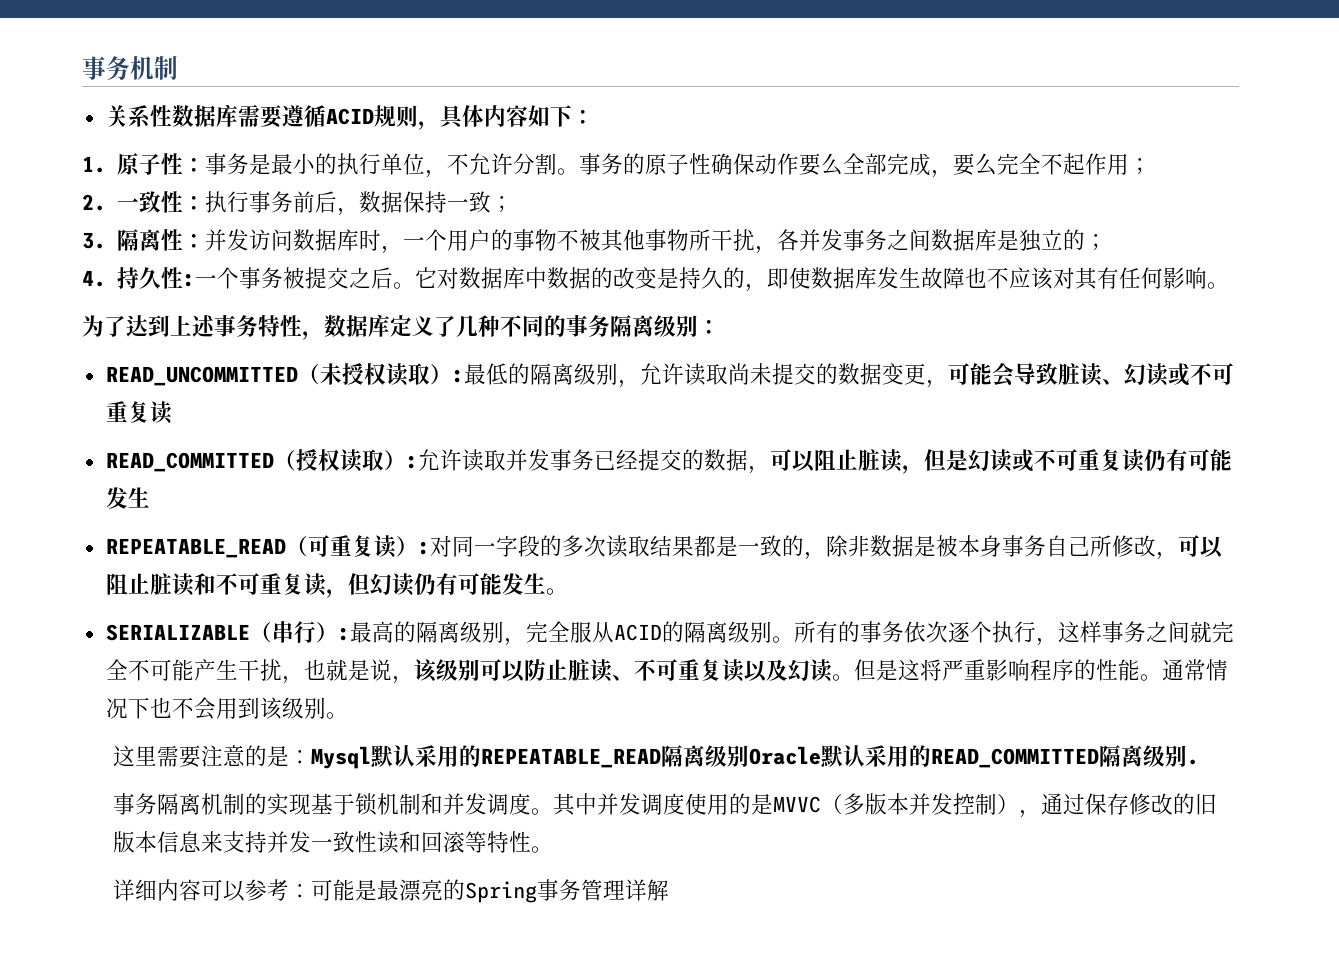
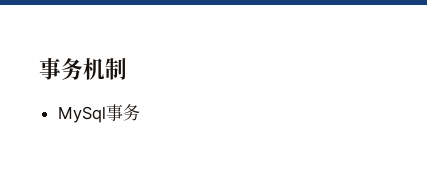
- 关系性数据库需要遵循ACID规则，具体内容如下：
- 1.原子性：事务是最小的执行单位，不允许分割。事务的原子性确保动作要么全部完成，要么完全不起作用；
- 2.一致性：执行事务前后，数据保持一致；
- 3.隔离性：并发访问数据库时，一个用户的事物不被其他事物所干扰，各并发事务之间数据库是独立的；
- 4.持久性:一个事务被提交之后。它对数据库中数据的改变是持久的，即使数据库发生故障也不应该对其有任何影响。
- 为了达到上述事务特性，数据库定义了几种不同的事务隔离级别：
- READ_UNCOMMITTED（未授权读取）:最低的隔离级别，允许读取尚未提交的数据变更，可能会导致脏读、幻读或不可重复读
- READ_COMMITTED（授权读取）:允许读取并发事务已经提交的数据，可以阻止脏读，但是幻读或不可重复读仍有可能发生
- REPEATABLE_READ（可重复读）:对同一字段的多次读取结果都是一致的，除非数据是被本身事务自己所修改，可以阻止脏读和不可重复读，但幻读仍有可能发生。
- SERIALIZABLE（串行）:最高的隔离级别，完全服从ACID的隔离级别。所有的事务依次逐个执行，这样事务之间就完全不可能产生干扰，也就是说，该级别可以防止脏读、不可重复读以及幻读。但是这将严重影响程序的性能。通常情况下也不会用到该级别。
- 这里需要注意的是：Mysql默认采用的REPEATABLE_READ隔离级别Oracle默认采用的READ_COMMITTED隔离级别.
- 事务隔离机制的实现基于锁机制和并发调度。其中并发调度使用的是MVVC（多版本并发控制），通过保存修改的旧版本信息来支持并发一致性读和回滚等特性。
- 详细内容可以参考：可能是最漂亮的Spring事务管理详解
+ MySql事务

